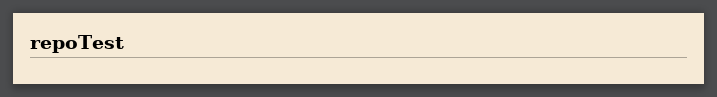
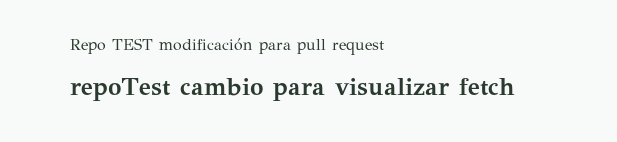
- repoTest
+ Repo TEST modificación para pull request
+ repoTest cambio para visualizar fetch

